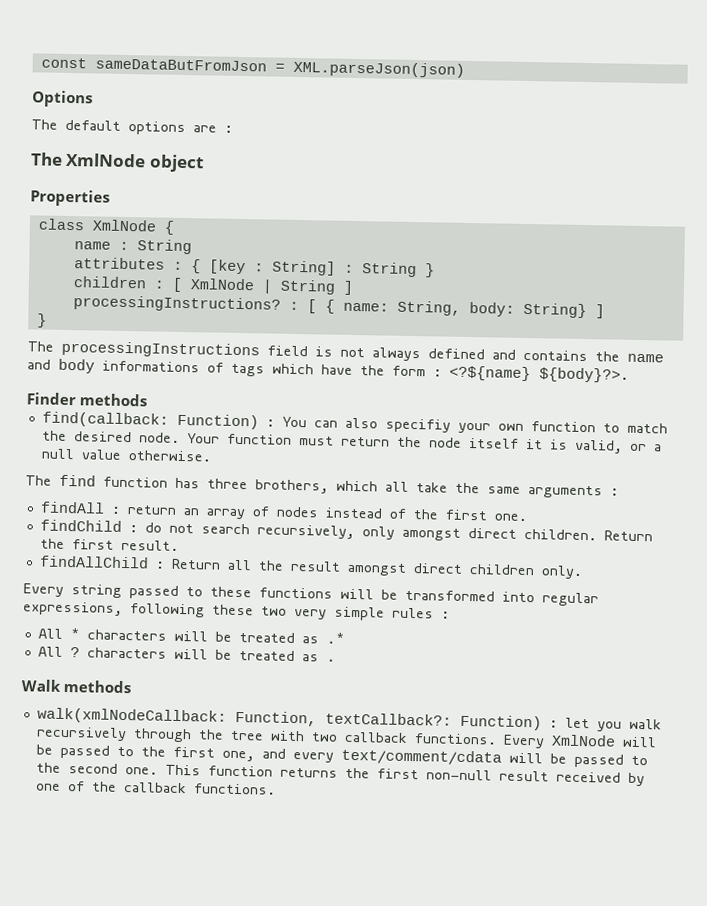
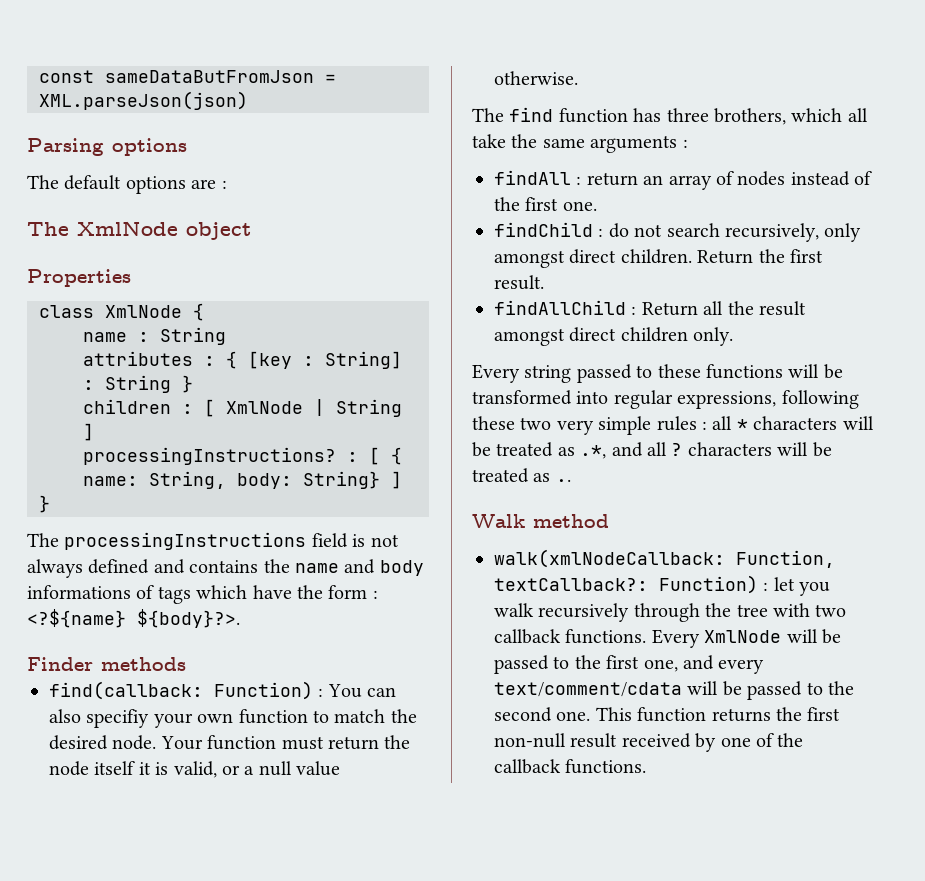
- Options
+ Parsing options
- Every string passed to these functions will be transformed into regular expressions, following these two very simple rules :
- All * characters will be treated as .*
- All ? characters will be treated as .
+ Every string passed to these functions will be transformed into regular expressions, following these two very simple rules : all * characters will be treated as .*, and all ? characters will be treated as ..
- Walk methods
+ Walk method

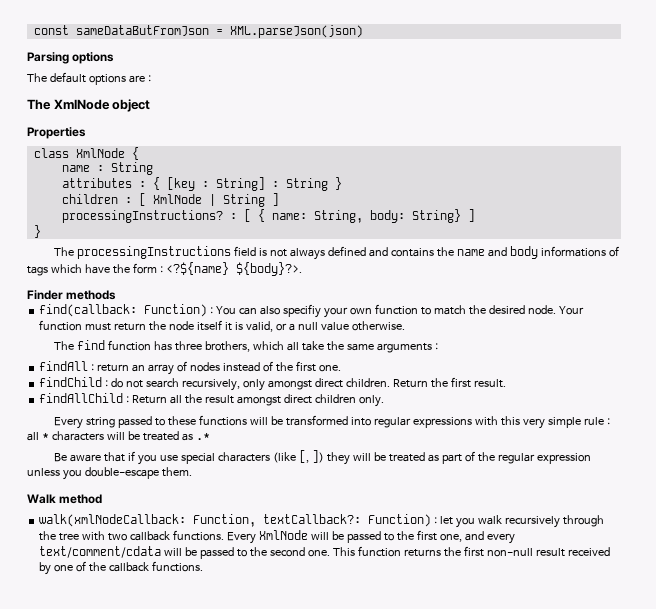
- Every string passed to these functions will be transformed into regular expressions, following these two very simple rules : all * characters will be treated as .*, and all ? characters will be treated as ..
+ Every string passed to these functions will be transformed into regular expressions with this very simple rule : all * characters will be treated as .*
+ Be aware that if you use special characters (like [, ]) they will be treated as part of the regular expression unless you double-escape them.

